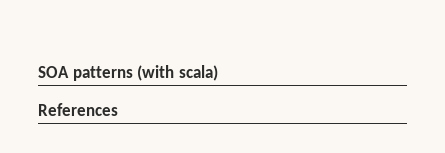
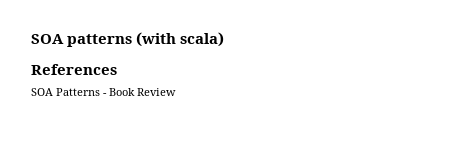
+ SOA Patterns - Book Review

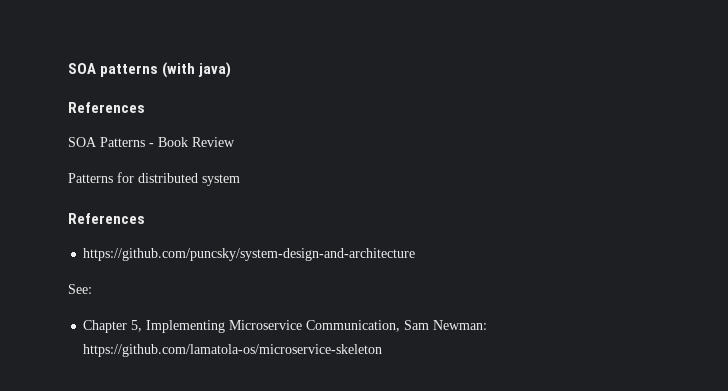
- SOA patterns (with scala)
+ SOA patterns (with java)
+ Patterns for distributed system
+ References
+ https://github.com/puncsky/system-design-and-architecture
+ See:
+ Chapter 5, Implementing Microservice Communication, Sam Newman: https://github.com/lamatola-os/microservice-skeleton

